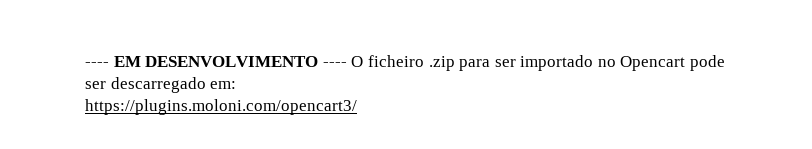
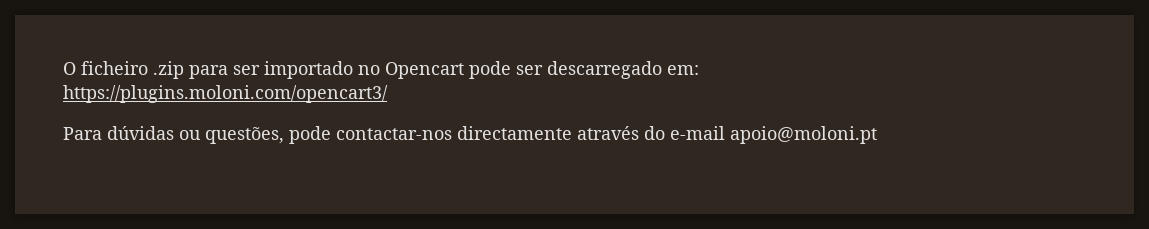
- ---- EM DESENVOLVIMENTO ---- O ficheiro .zip para ser importado no Opencart pode ser descarregado em:
+ O ficheiro .zip para ser importado no Opencart pode ser descarregado em:
+ Para dúvidas ou questões, pode contactar-nos directamente através do e-mail apoio@moloni.pt

